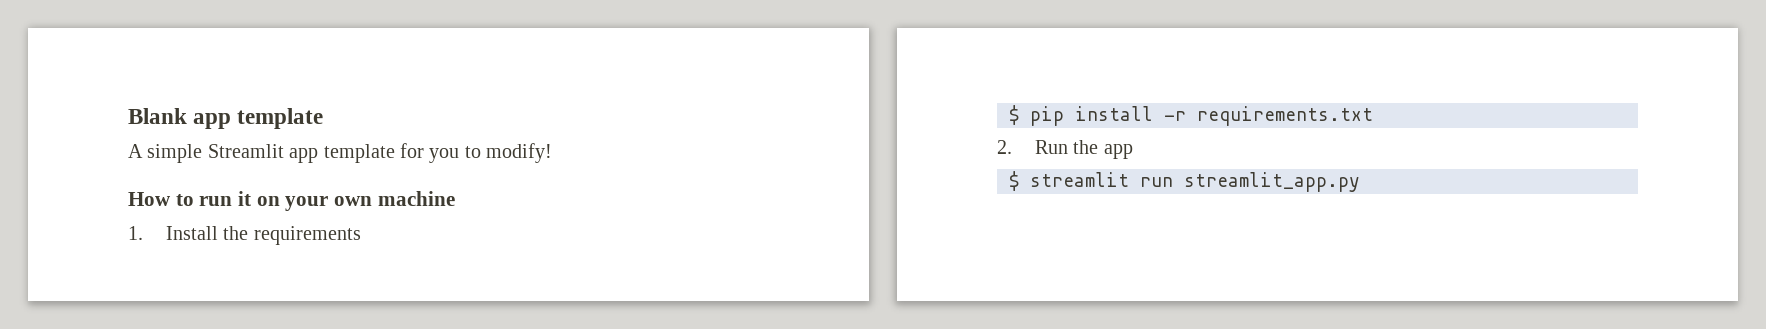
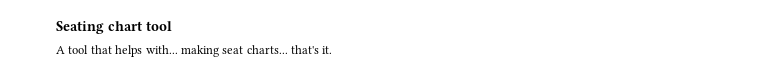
- Blank app template
- A simple Streamlit app template for you to modify!
- How to run it on your own machine
- 1. Install the requirements
- $ pip install -r requirements.txt
- 2. Run the app
- $ streamlit run streamlit_app.py
+ Seating chart tool
+ A tool that helps with... making seat charts... that's it.

